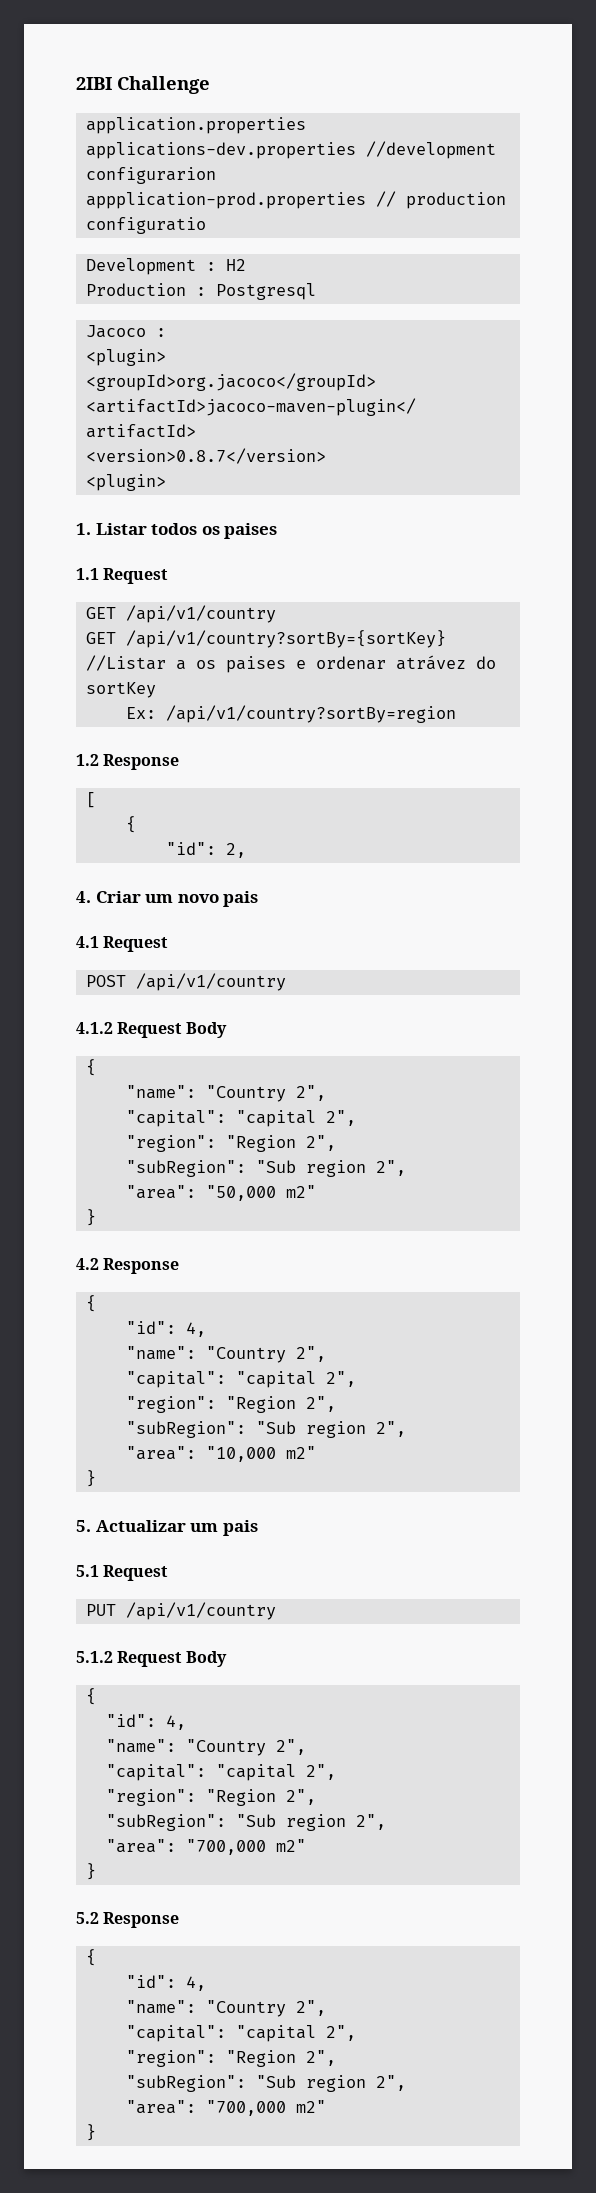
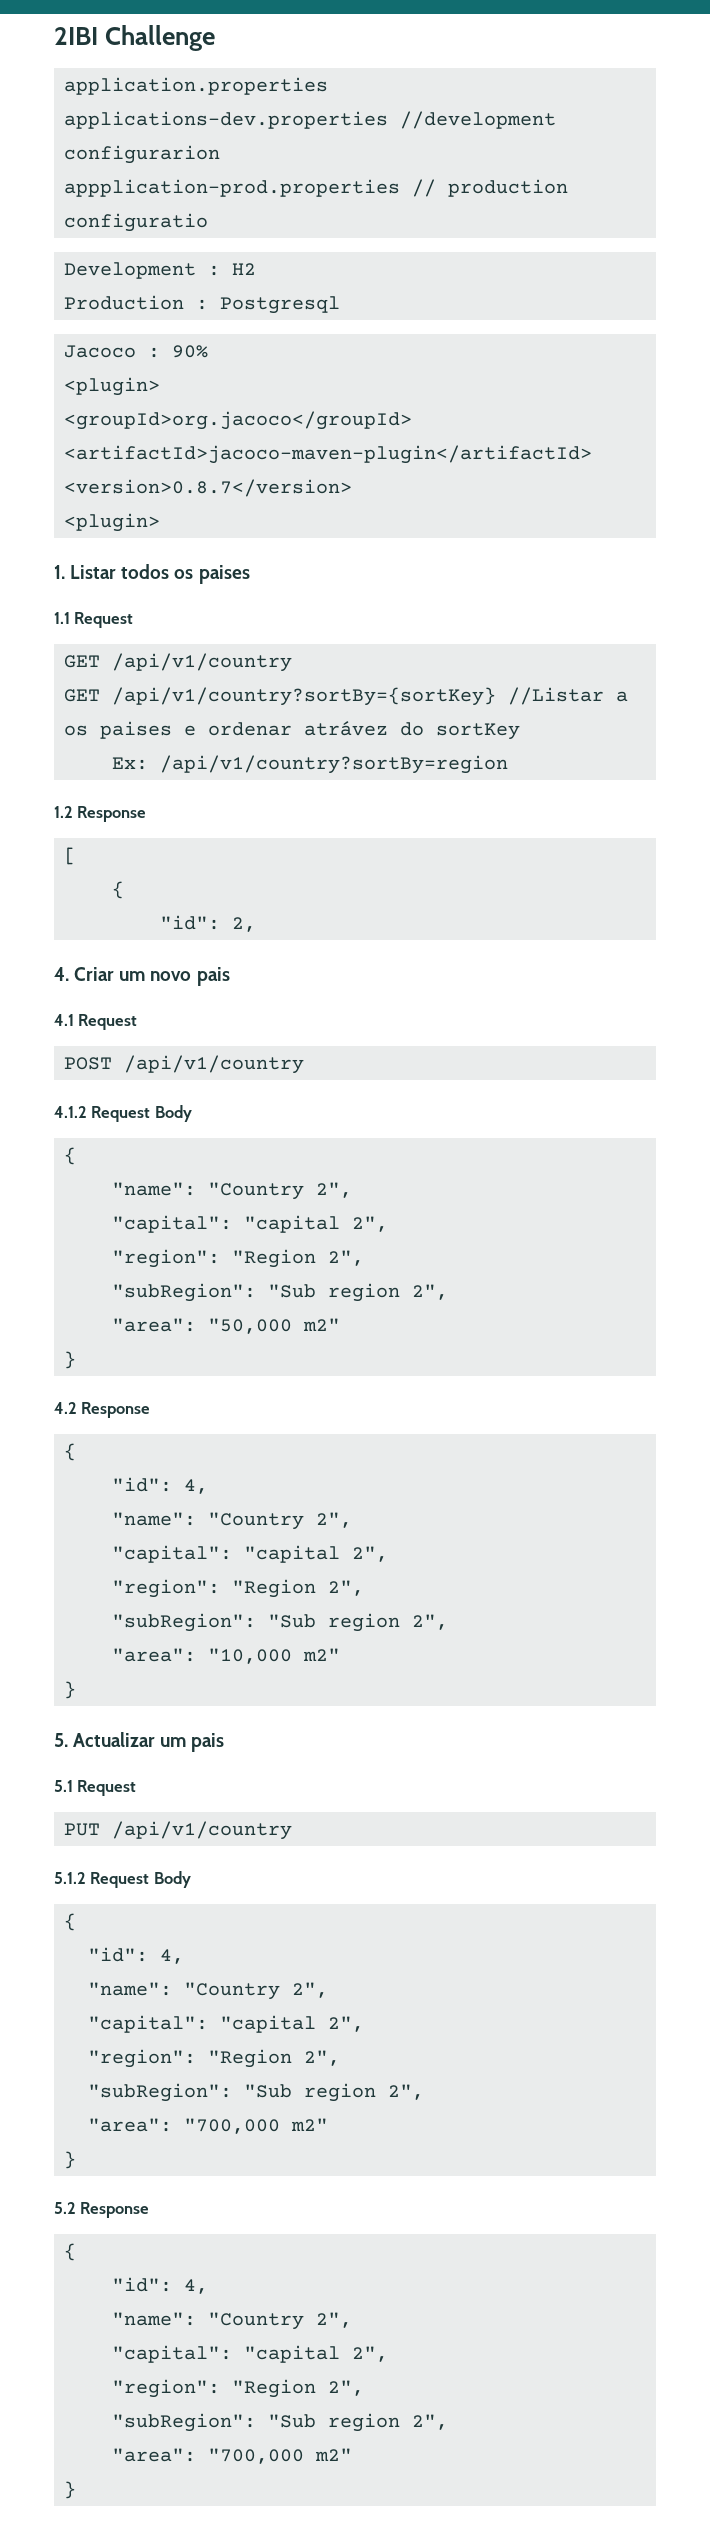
- Jacoco :
+ Jacoco : 90%

